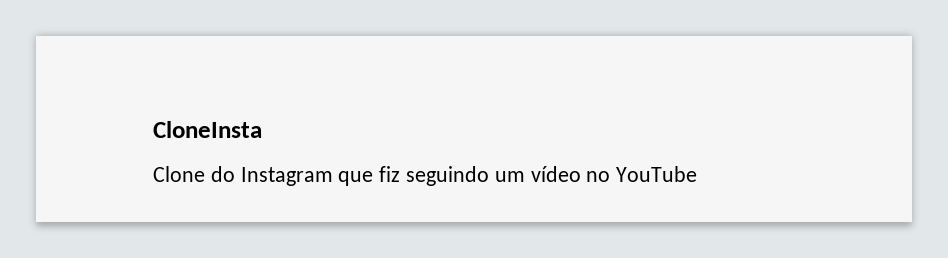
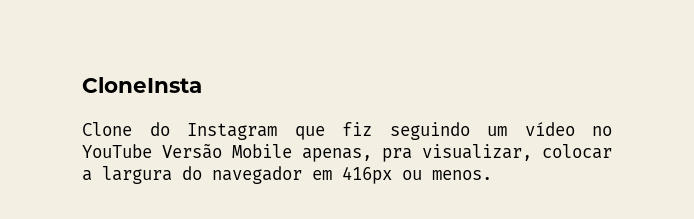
- Clone do Instagram que fiz seguindo um vídeo no YouTube
+ Clone do Instagram que fiz seguindo um vídeo no YouTube Versão Mobile apenas, pra visualizar, colocar a largura do navegador em 416px ou menos.

